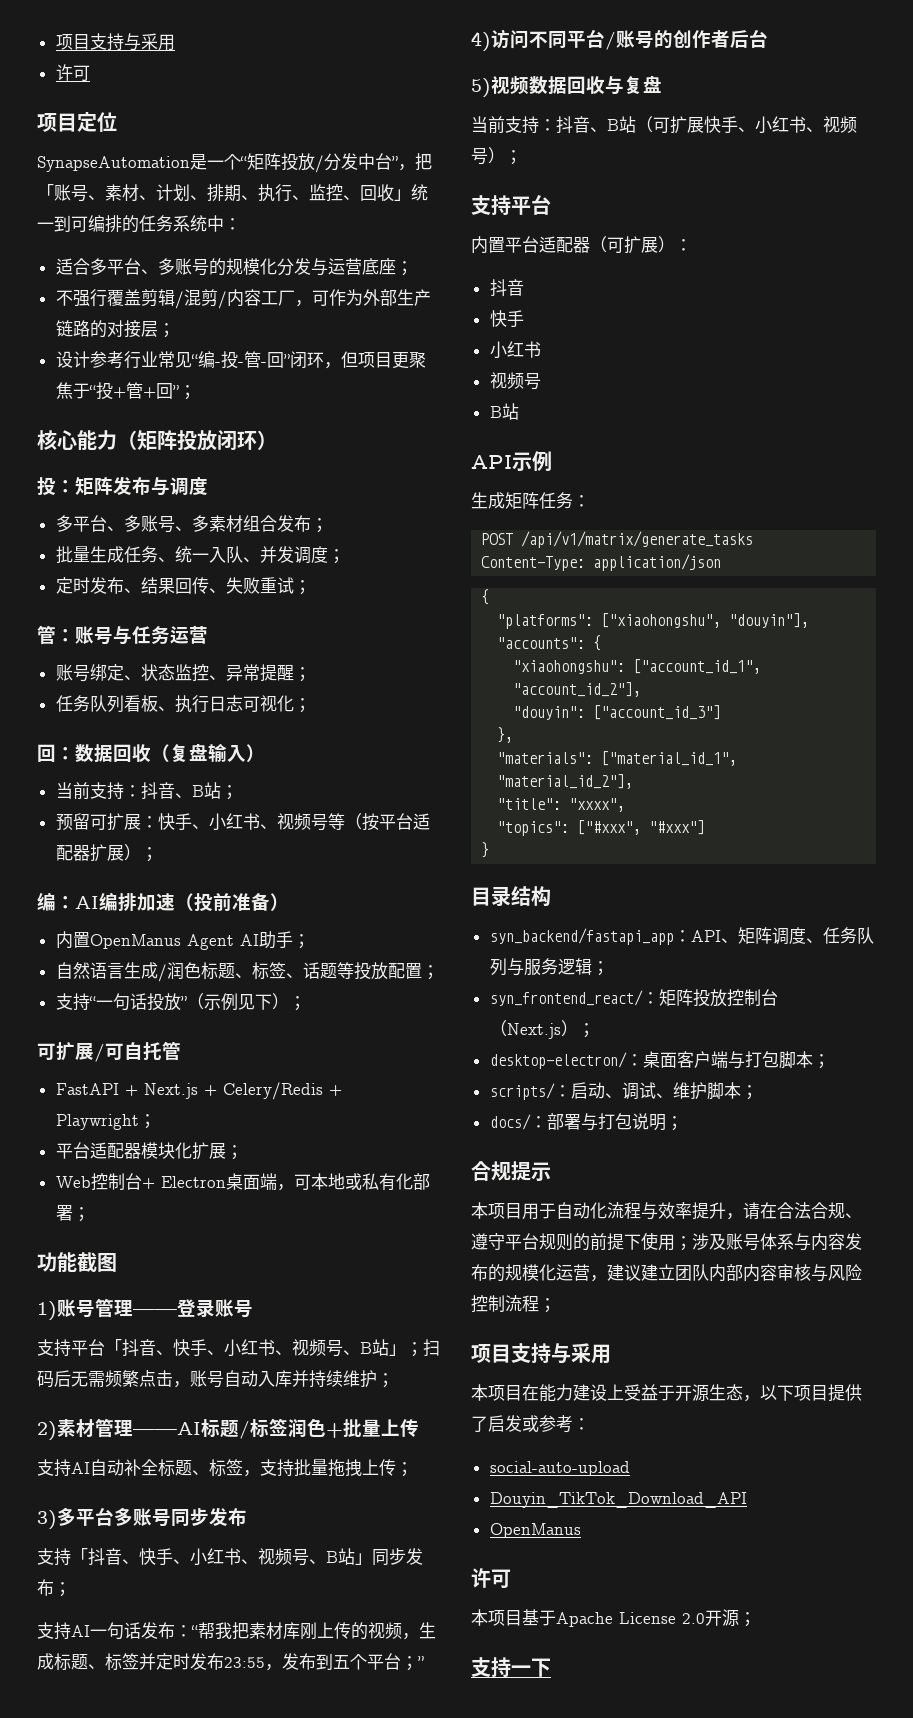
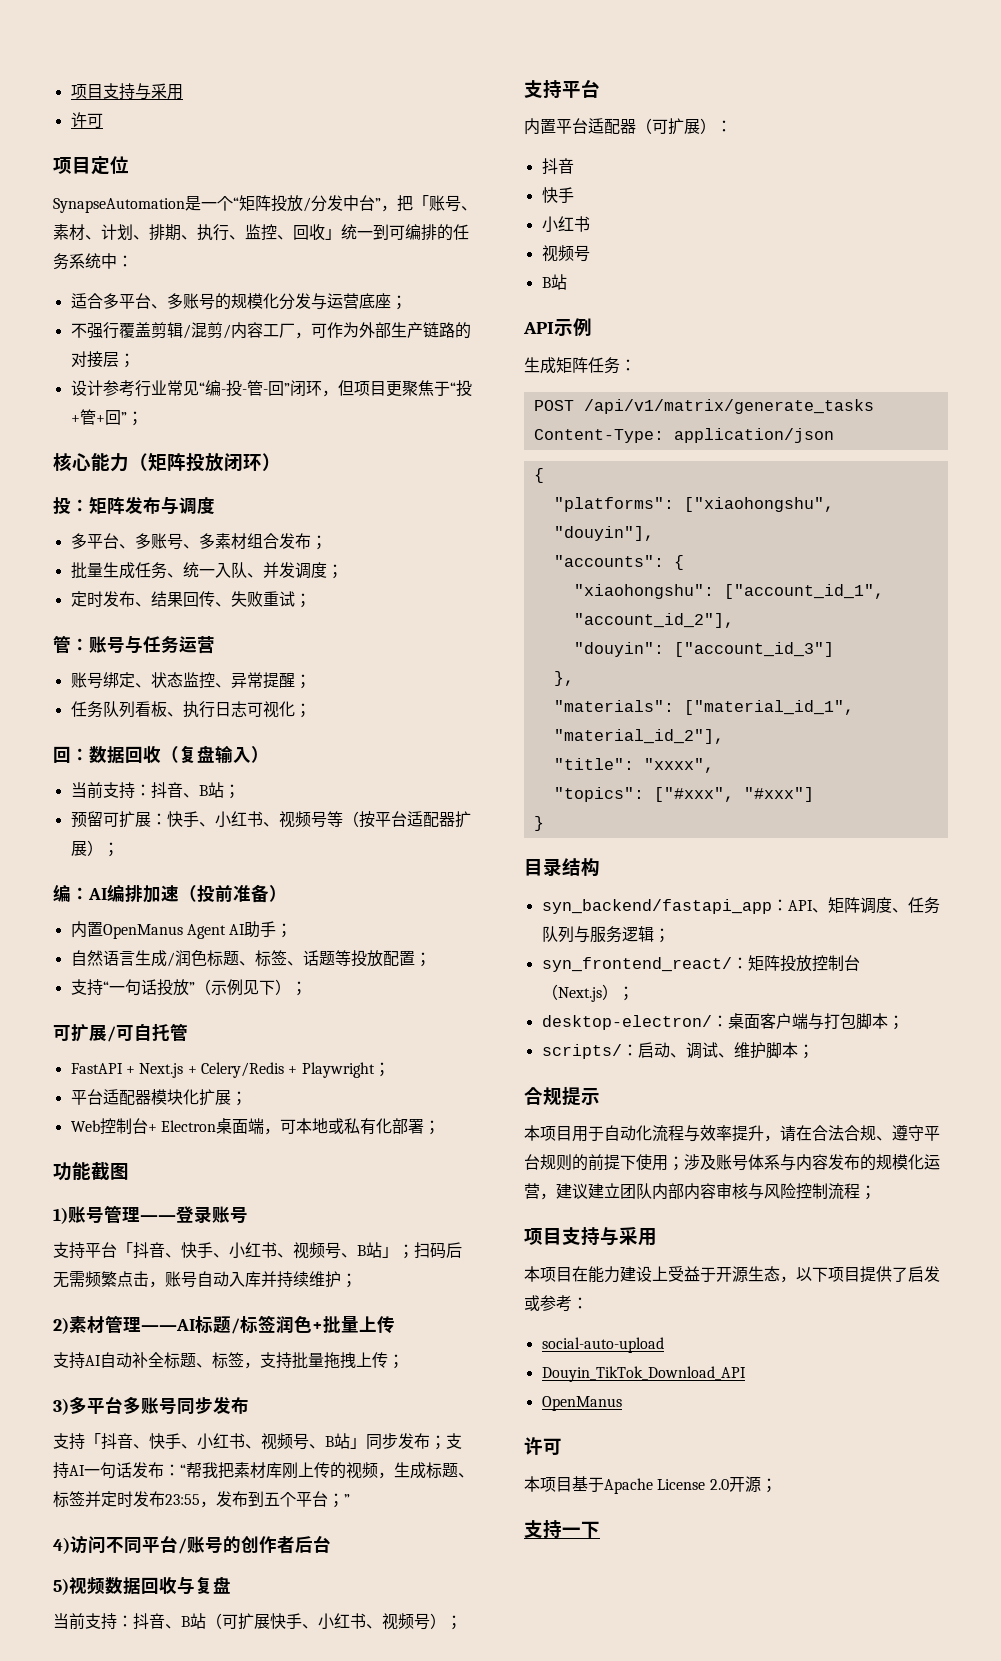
- 支持「抖音、快手、小红书、视频号、B站」同步发布；
- 支持AI一句话发布：“帮我把素材库刚上传的视频，生成标题、标签并定时发布23:55，发布到五个平台；”
+ 支持「抖音、快手、小红书、视频号、B站」同步发布；支持AI一句话发布：“帮我把素材库刚上传的视频，生成标题、标签并定时发布23:55，发布到五个平台；”
- docs/：部署与打包说明；

